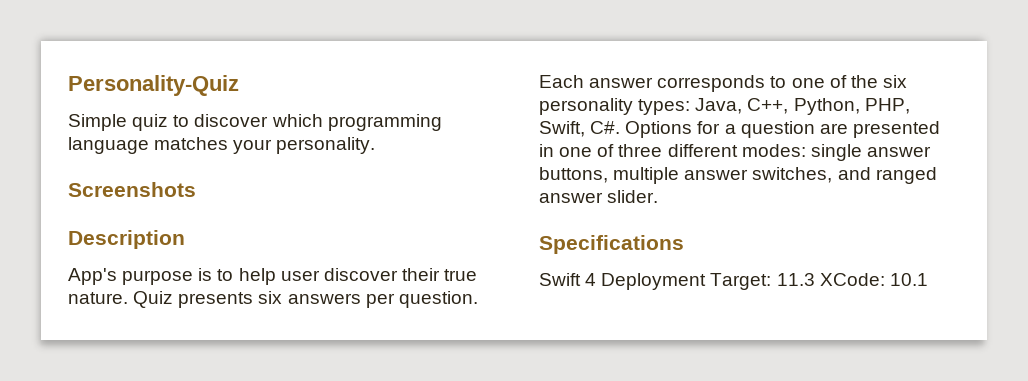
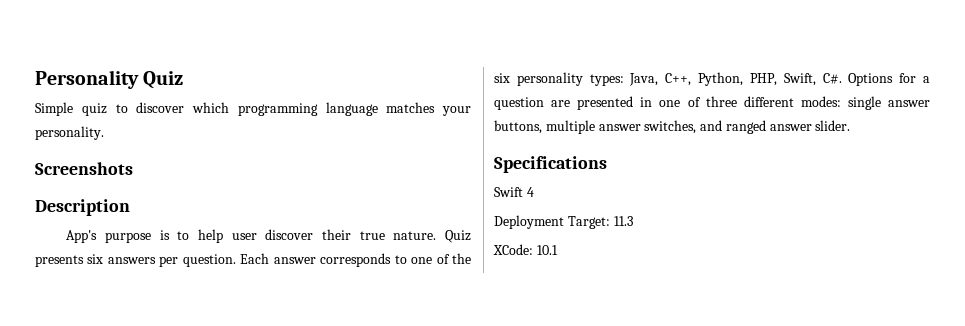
- Personality-Quiz
+ Personality Quiz
- Swift 4 Deployment Target: 11.3 XCode: 10.1
+ Swift 4
+ Deployment Target: 11.3
+ XCode: 10.1

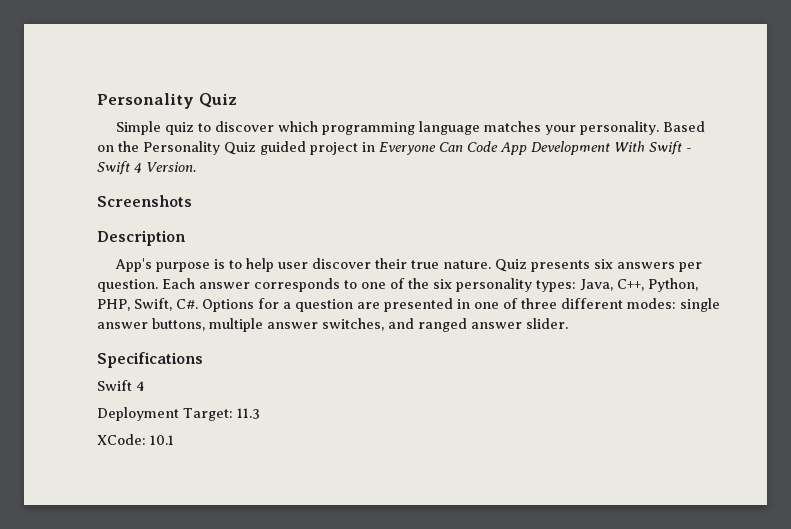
+ Based on the Personality Quiz guided project in Everyone Can Code App Development With Swift - Swift 4 Version.

